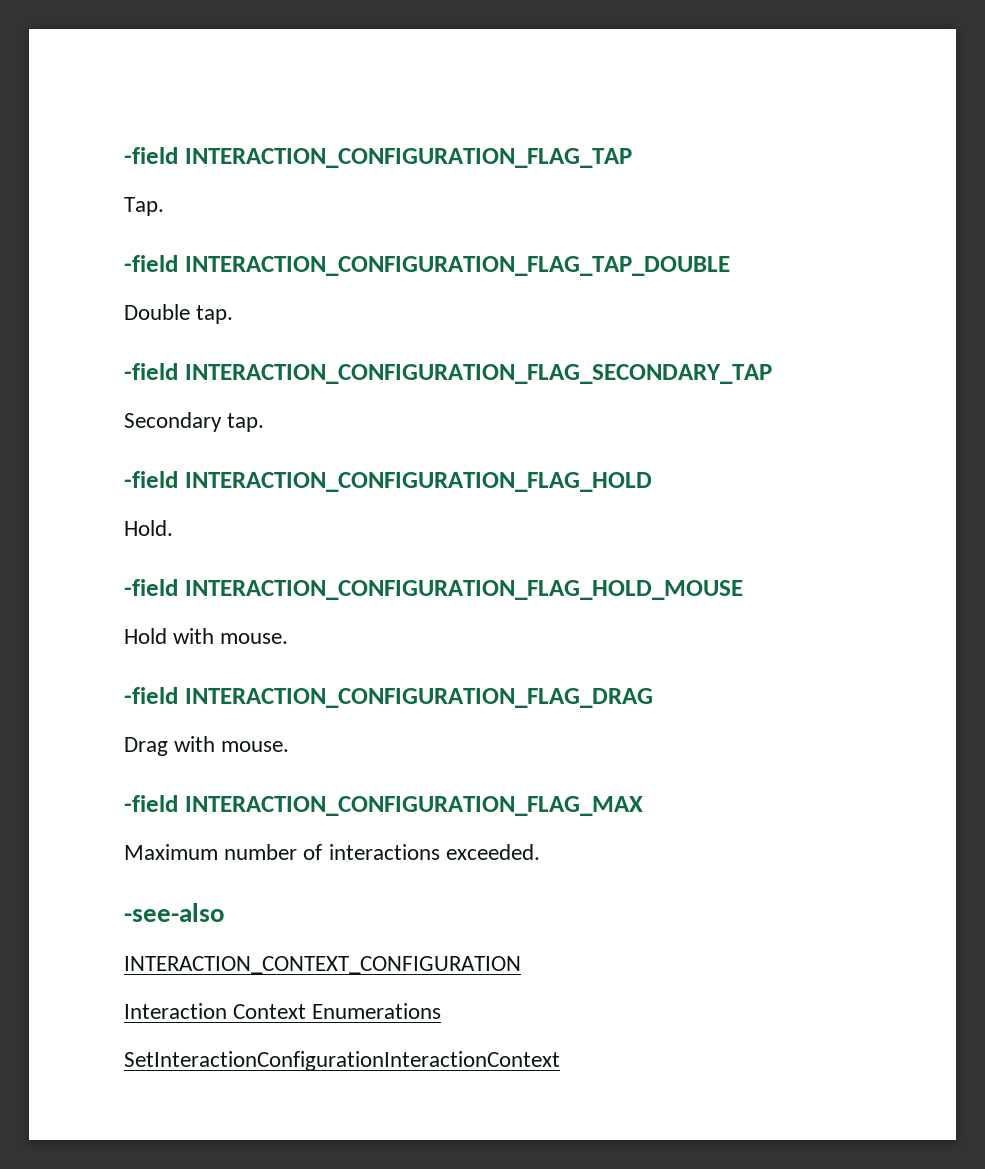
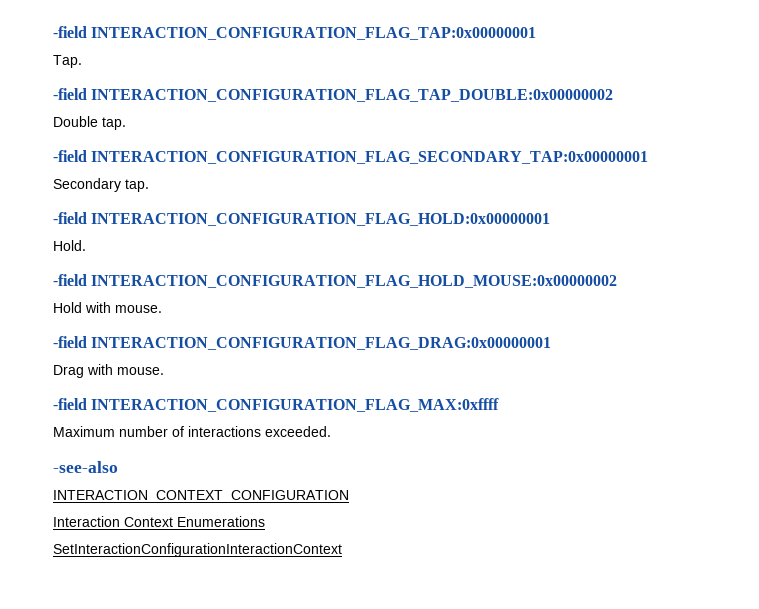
- -field INTERACTION_CONFIGURATION_FLAG_TAP
+ -field INTERACTION_CONFIGURATION_FLAG_TAP:0x00000001
- -field INTERACTION_CONFIGURATION_FLAG_TAP_DOUBLE
+ -field INTERACTION_CONFIGURATION_FLAG_TAP_DOUBLE:0x00000002
- -field INTERACTION_CONFIGURATION_FLAG_SECONDARY_TAP
+ -field INTERACTION_CONFIGURATION_FLAG_SECONDARY_TAP:0x00000001
- -field INTERACTION_CONFIGURATION_FLAG_HOLD
+ -field INTERACTION_CONFIGURATION_FLAG_HOLD:0x00000001
- -field INTERACTION_CONFIGURATION_FLAG_HOLD_MOUSE
+ -field INTERACTION_CONFIGURATION_FLAG_HOLD_MOUSE:0x00000002
- -field INTERACTION_CONFIGURATION_FLAG_DRAG
+ -field INTERACTION_CONFIGURATION_FLAG_DRAG:0x00000001
- -field INTERACTION_CONFIGURATION_FLAG_MAX
+ -field INTERACTION_CONFIGURATION_FLAG_MAX:0xffff

